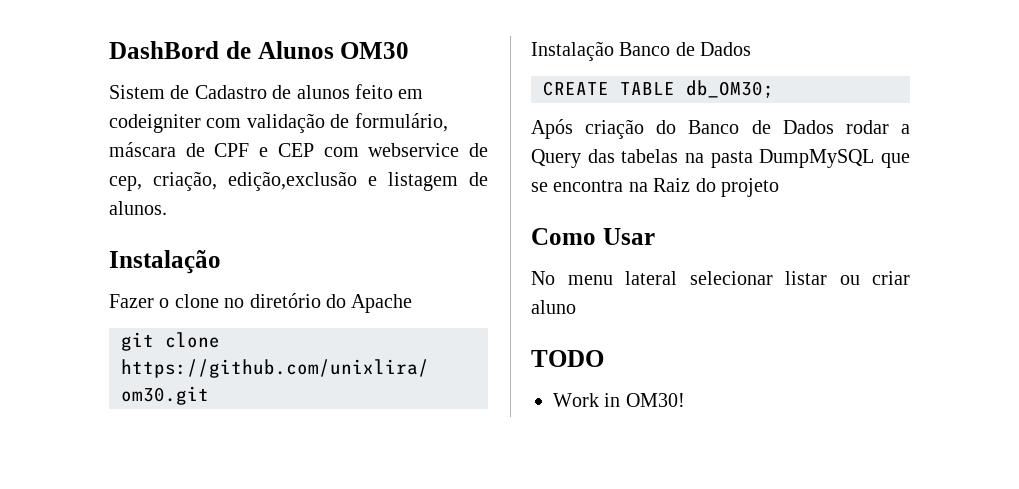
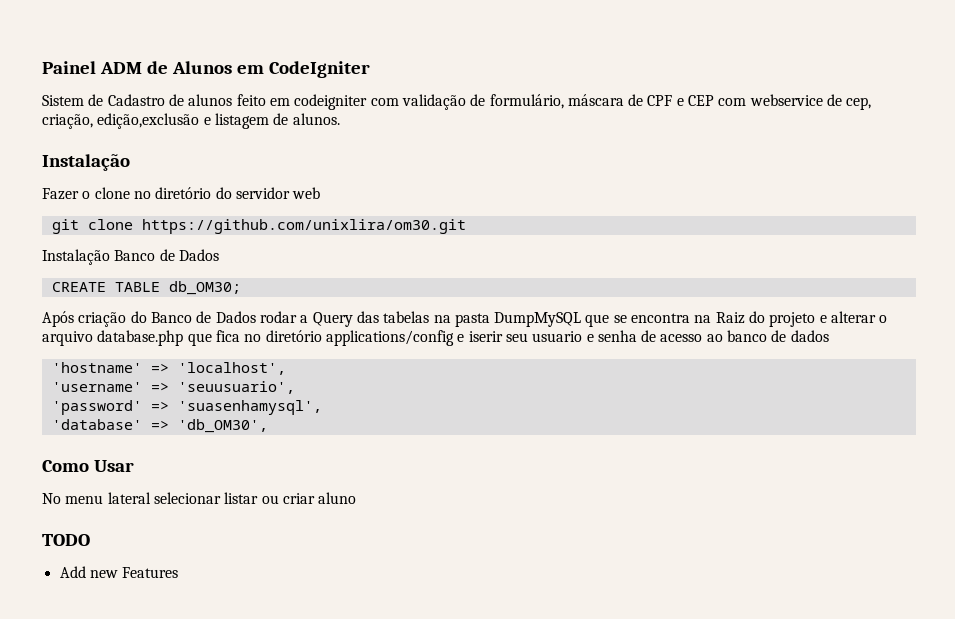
- DashBord de Alunos OM30
+ Painel ADM de Alunos em CodeIgniter
- Fazer o clone no diretório do Apache
+ Fazer o clone no diretório do servidor web
- Após criação do Banco de Dados rodar a Query das tabelas na pasta DumpMySQL que se encontra na Raiz do projeto
+ Após criação do Banco de Dados rodar a Query das tabelas na pasta DumpMySQL que se encontra na Raiz do projeto e alterar o arquivo database.php que fica no diretório applications/config e iserir seu usuario e senha de acesso ao banco de dados
+ 'hostname' => 'localhost',
+ 'username' => 'seuusuario',
+ 'password' => 'suasenhamysql',
+ 'database' => 'db_OM30',
- Work in OM30!
+ Add new Features

